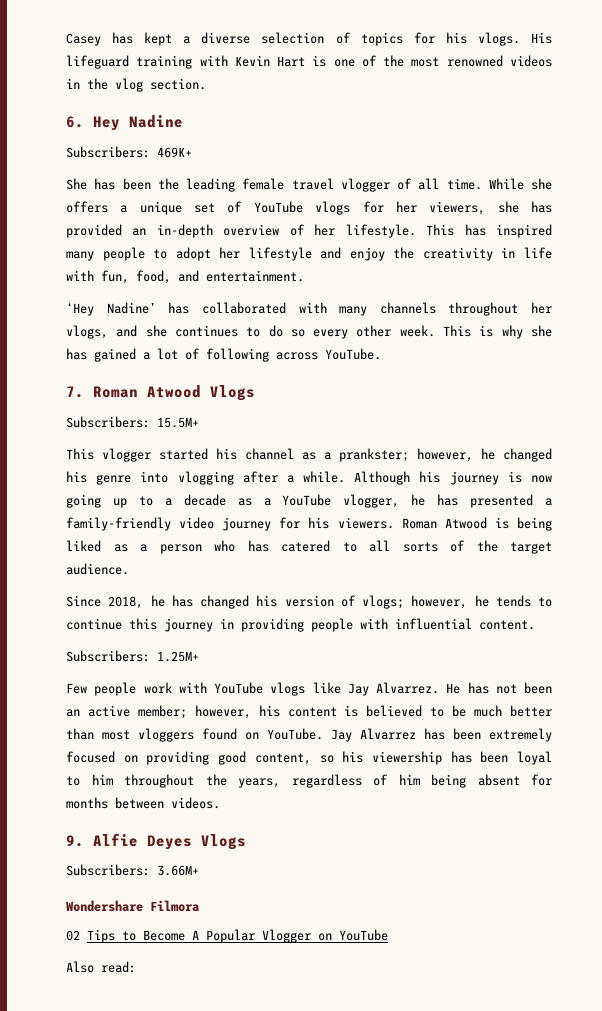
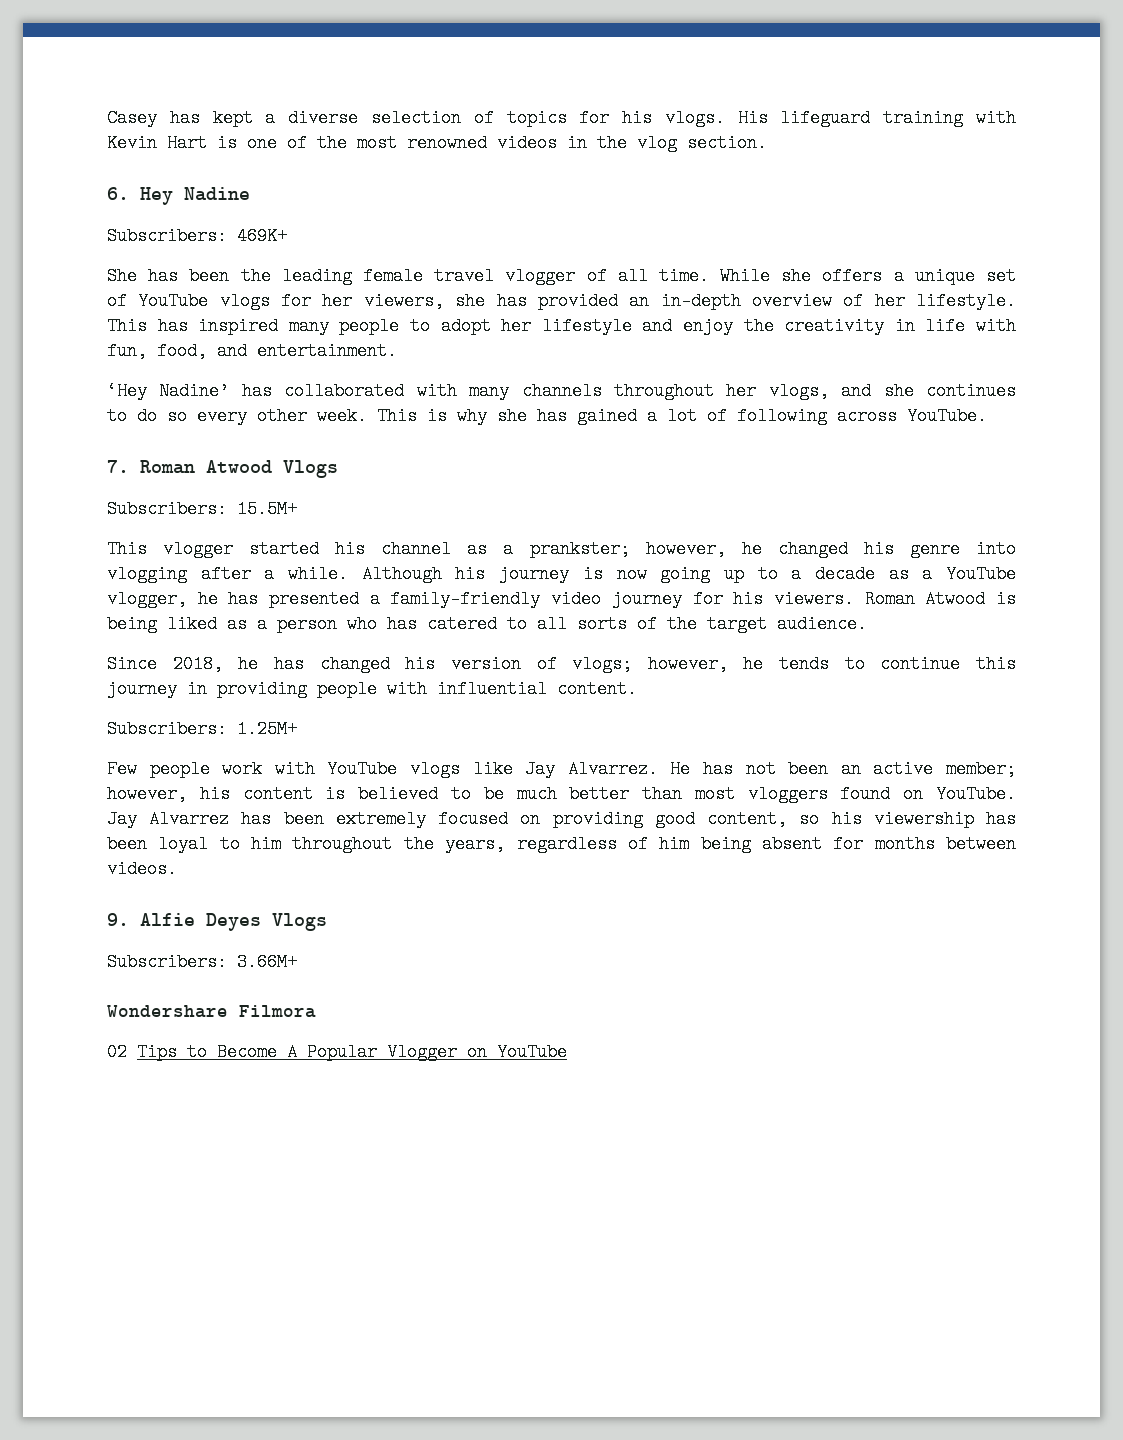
- Also read:

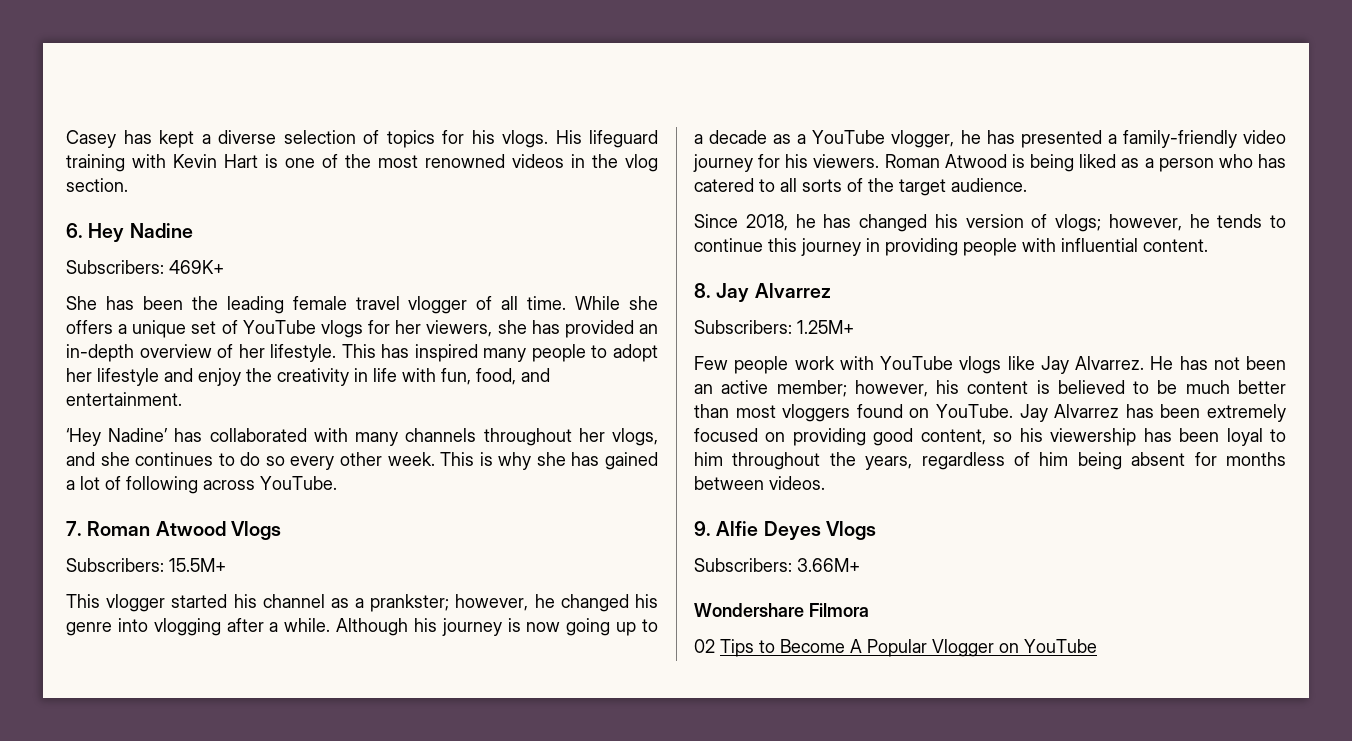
+ 8. Jay Alvarrez

